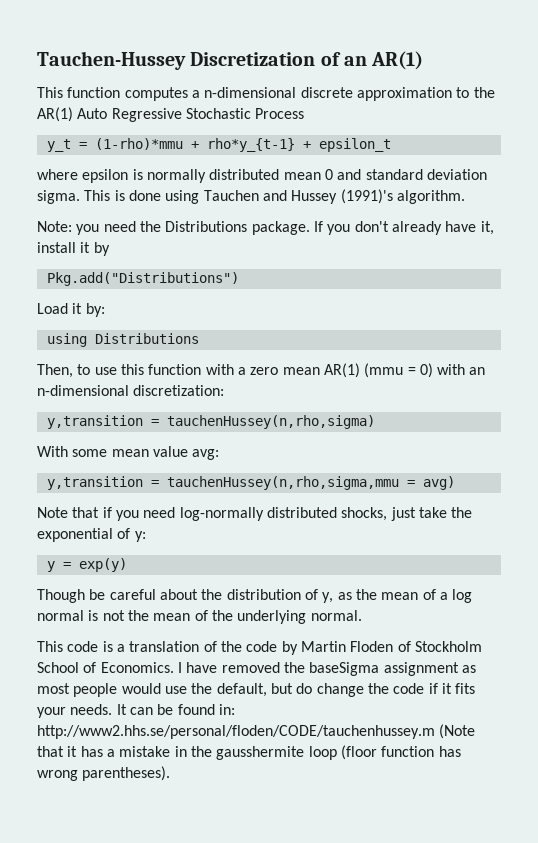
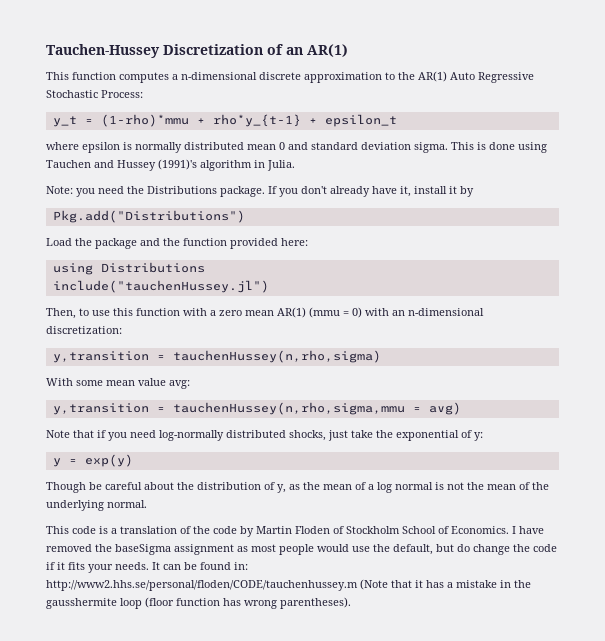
- This function computes a n-dimensional discrete approximation to the AR(1) Auto Regressive Stochastic Process
+ This function computes a n-dimensional discrete approximation to the AR(1) Auto Regressive Stochastic Process:
- This is done using Tauchen and Hussey (1991)'s algorithm.
+ This is done using Tauchen and Hussey (1991)'s algorithm in Julia.
- Load it by:
+ Load the package and the function provided here:
+ include("tauchenHussey.jl")

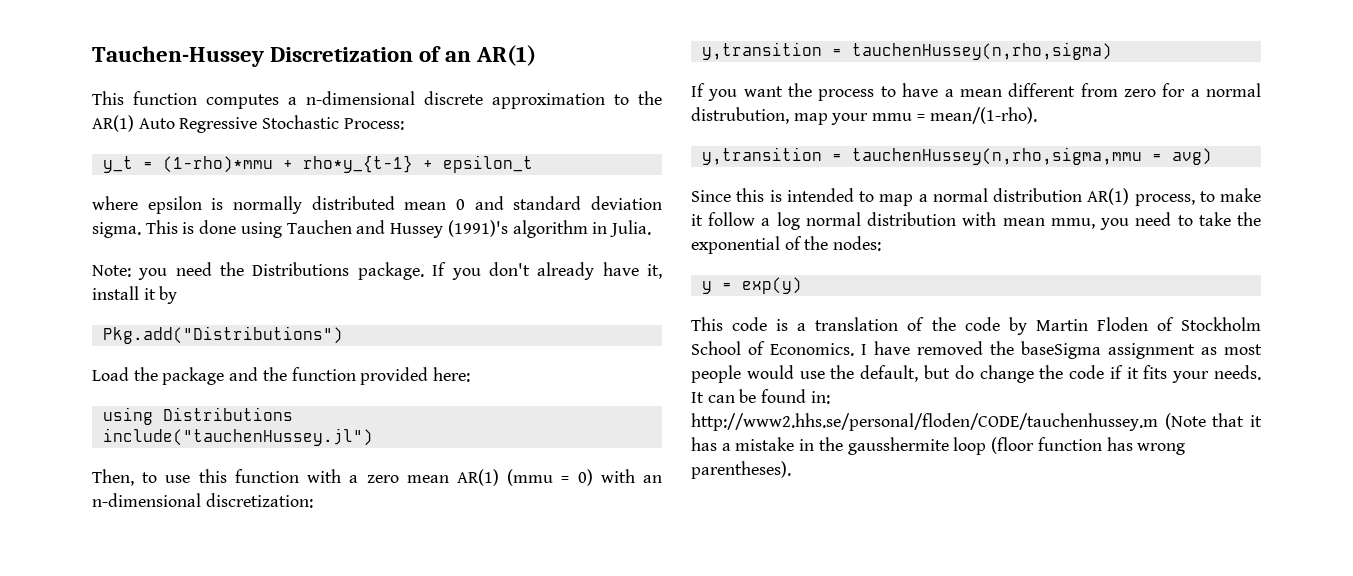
- With some mean value avg:
+ If you want the process to have a mean different from zero for a normal distrubution, map your mmu = mean/(1-rho).
- Note that if you need log-normally distributed shocks, just take the exponential of y:
+ Since this is intended to map a normal distribution AR(1) process, to make it follow a log normal distribution with mean mmu, you need to take the exponential of the nodes:
- Though be careful about the distribution of y, as the mean of a log normal is not the mean of the underlying normal.

